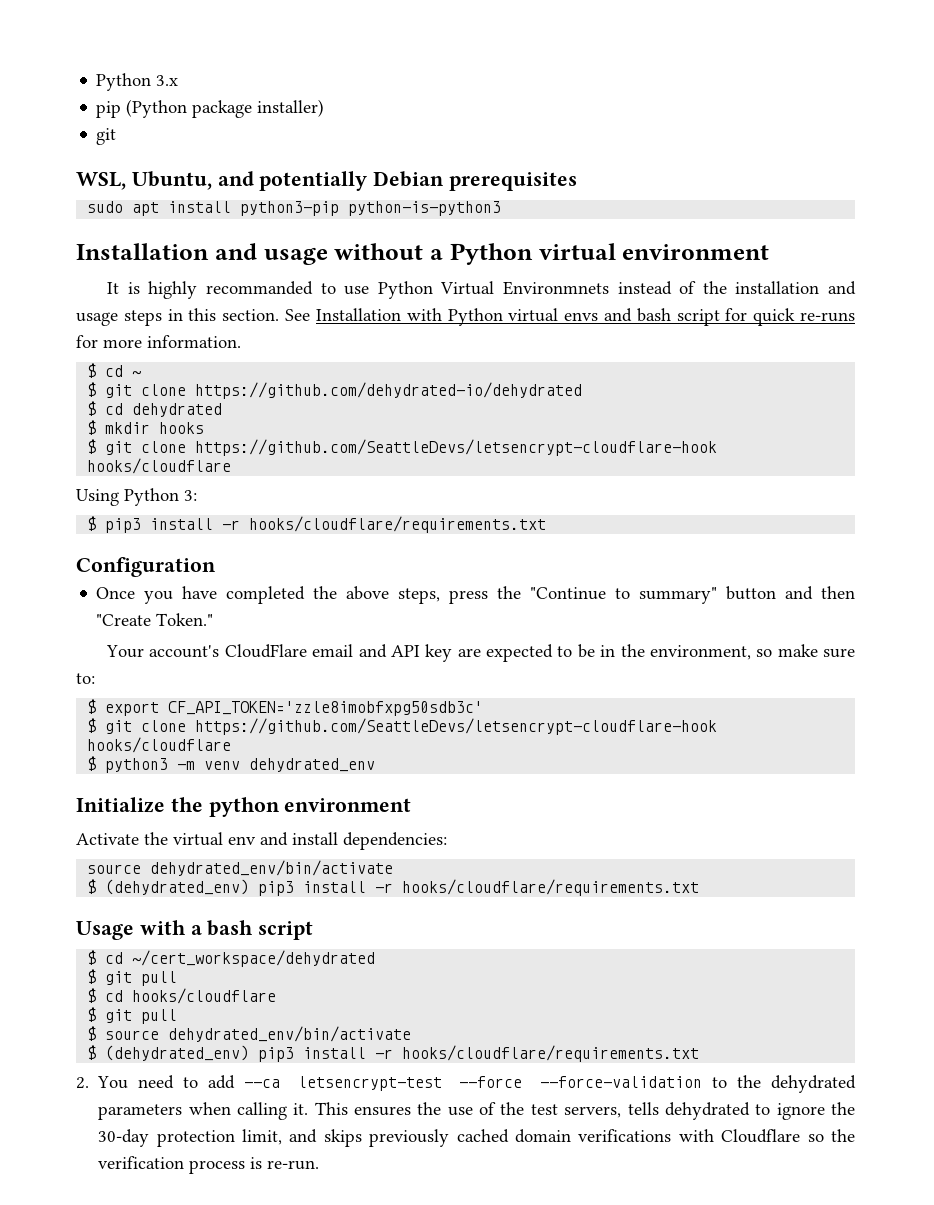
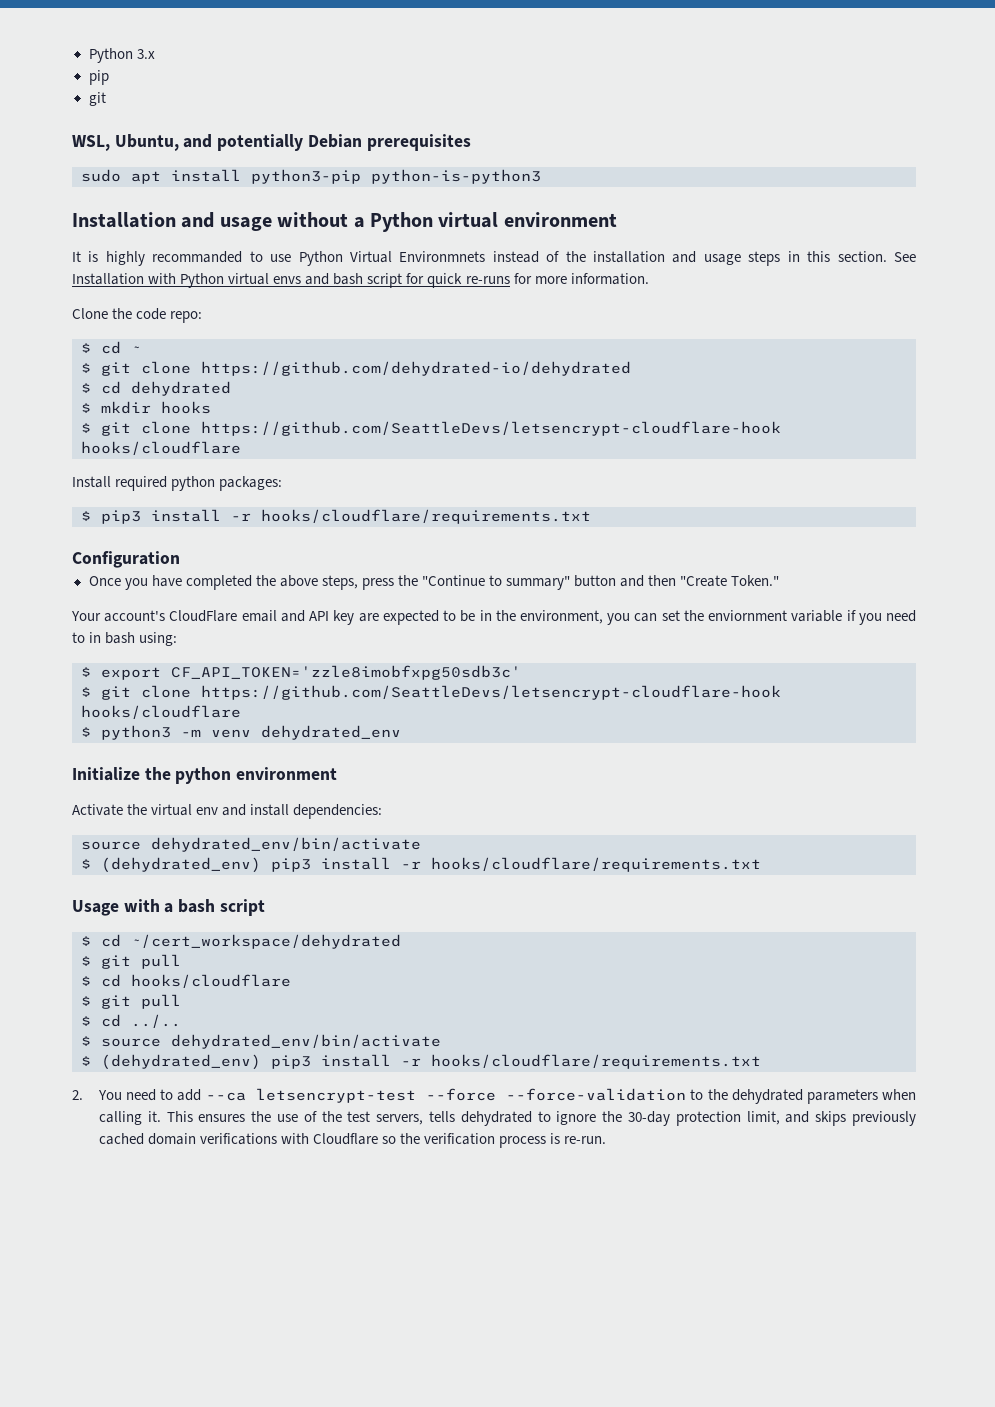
- pip (Python package installer)
+ pip
+ Clone the code repo:
- Using Python 3:
+ Install required python packages:
- Your account's CloudFlare email and API key are expected to be in the environment, so make sure to:
+ Your account's CloudFlare email and API key are expected to be in the environment, you can set the enviornment variable if you need to in bash using:
+ $ cd ../..

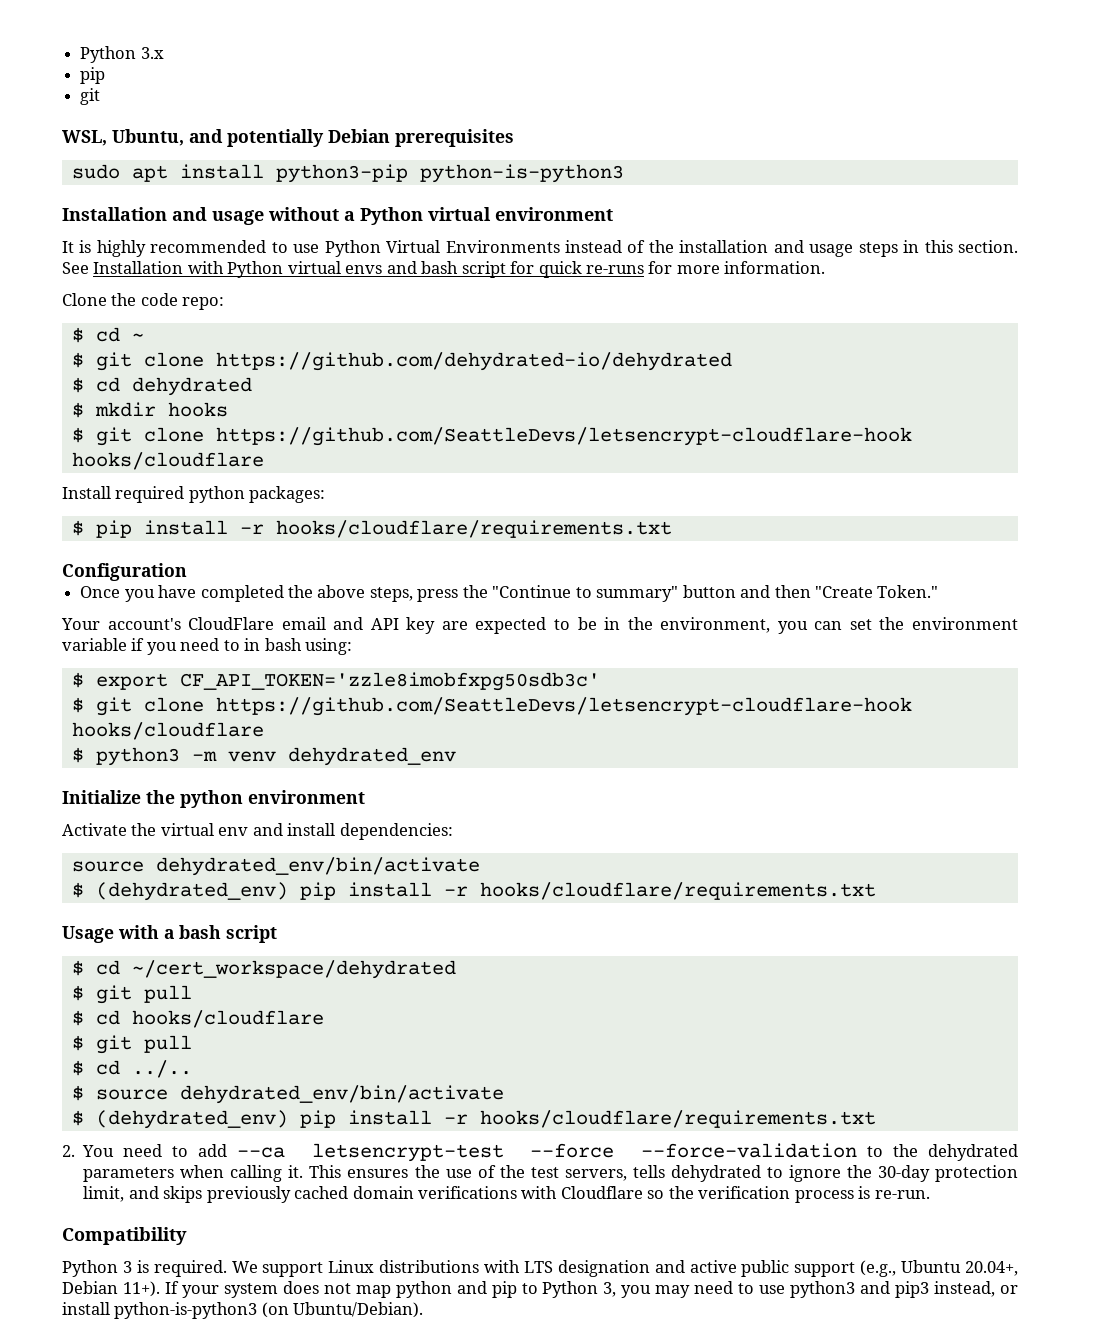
- It is highly recommanded to use Python Virtual Environmnets instead of the installation and usage steps in this section.
+ It is highly recommended to use Python Virtual Environments instead of the installation and usage steps in this section.
- $ pip3 install -r hooks/cloudflare/requirements.txt
+ $ pip install -r hooks/cloudflare/requirements.txt
- Your account's CloudFlare email and API key are expected to be in the environment, you can set the enviornment variable if you need to in bash using:
+ Your account's CloudFlare email and API key are expected to be in the environment, you can set the environment variable if you need to in bash using:
  Activate the virtual env and install dependencies:
  source dehydrated_env/bin/activate
- $ (dehydrated_env) pip3 install -r hooks/cloudflare/requirements.txt
+ $ (dehydrated_env) pip install -r hooks/cloudflare/requirements.txt
  $ source dehydrated_env/bin/activate
- $ (dehydrated_env) pip3 install -r hooks/cloudflare/requirements.txt
+ $ (dehydrated_env) pip install -r hooks/cloudflare/requirements.txt
+ Compatibility
+ Python 3 is required. We support Linux distributions with LTS designation and active public support (e.g., Ubuntu 20.04+, Debian 11+). If your system does not map python and pip to Python 3, you may need to use python3 and pip3 instead, or install python-is-python3 (on Ubuntu/Debian).

